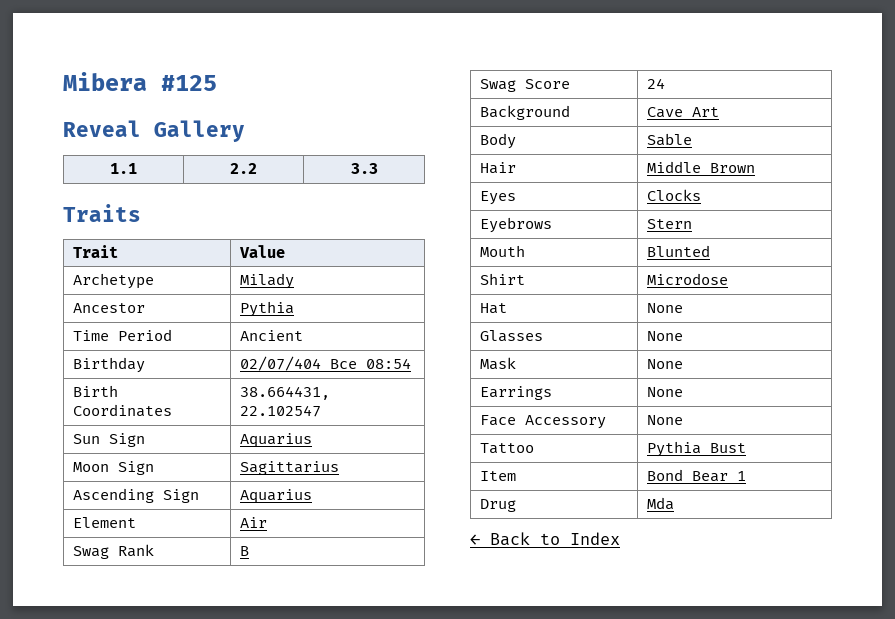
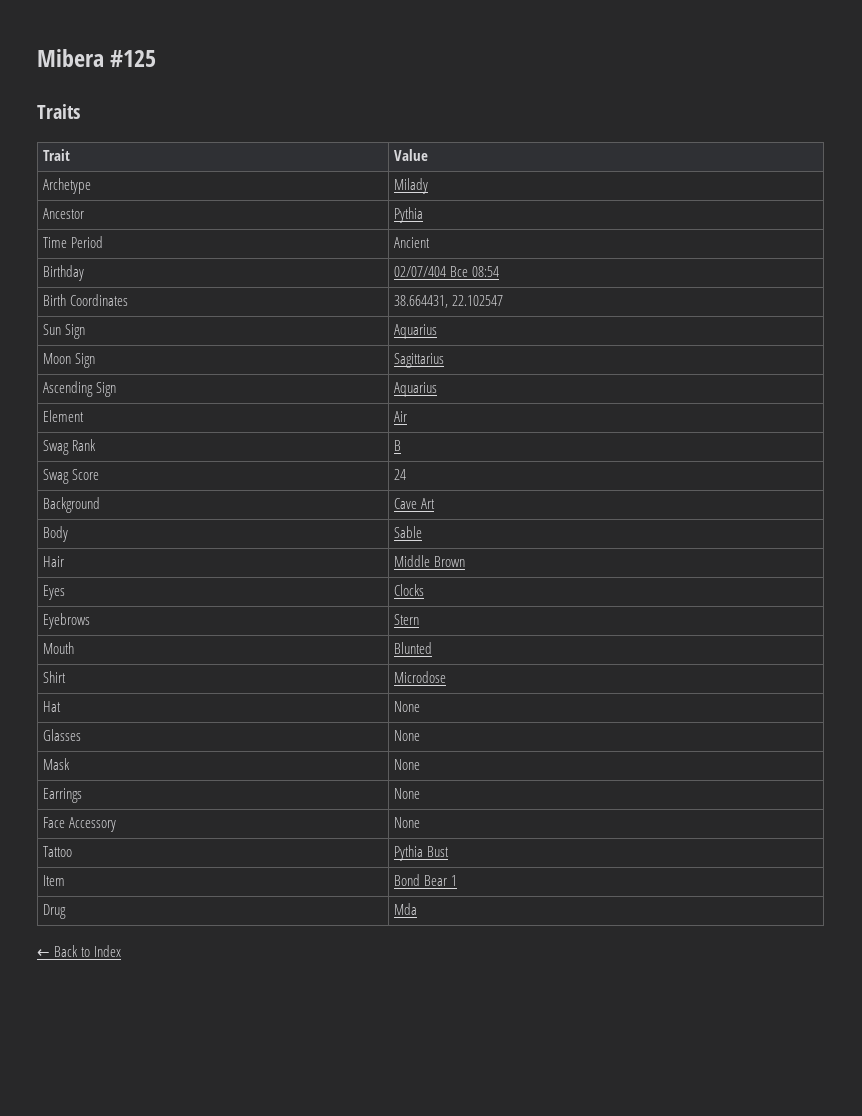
- Reveal Gallery
- 1.1 | 2.2 | 3.3

